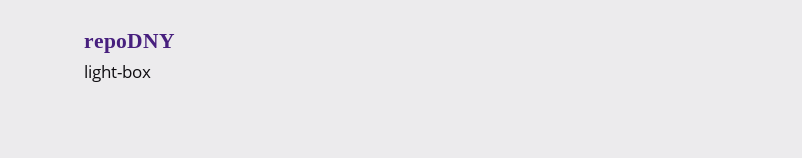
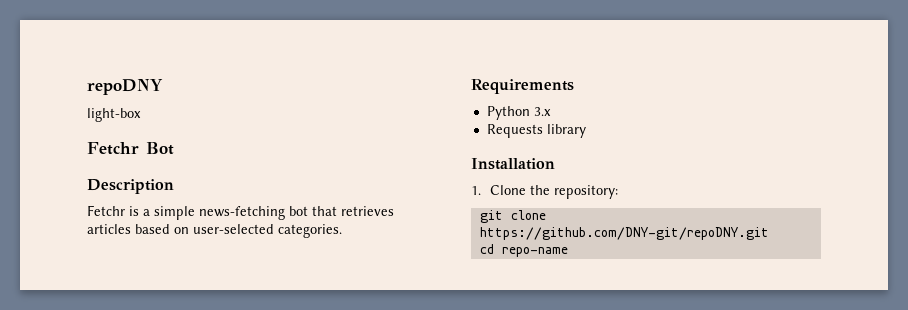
+ Fetchr Bot
+ Description
+ Fetchr is a simple news-fetching bot that retrieves articles based on user-selected categories.
+ Requirements
+ Python 3.x
+ Requests library
+ Installation
+ 1. Clone the repository:
+ git clone https://github.com/DNY-git/repoDNY.git
+ cd repo-name

